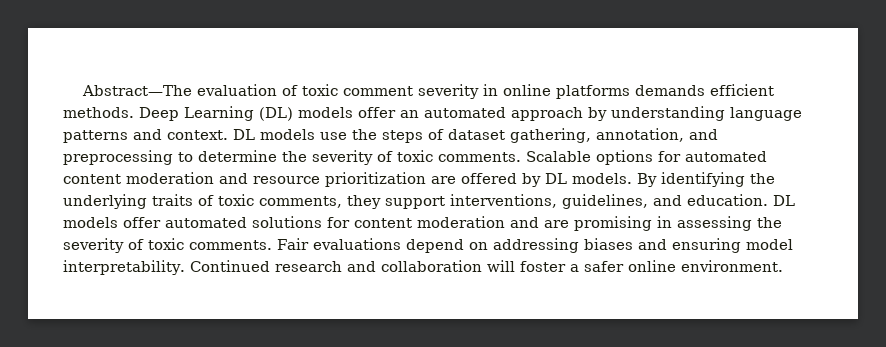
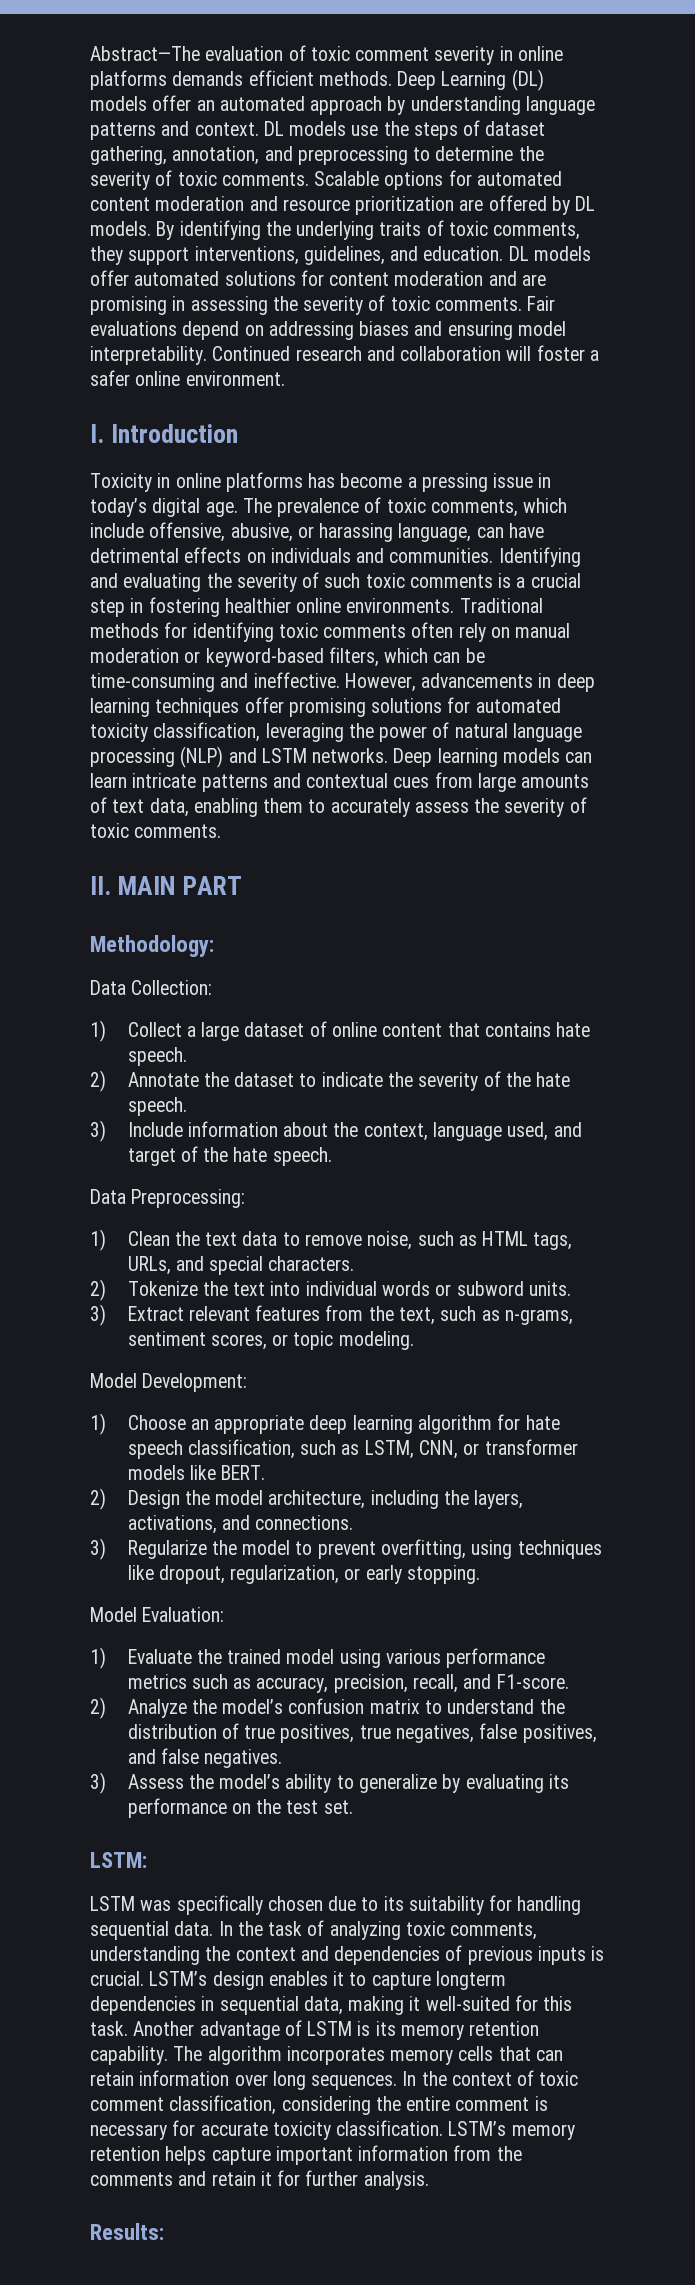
+ I. Introduction
+ Toxicity in online platforms has become a pressing issue in today’s digital age. The prevalence of toxic comments, which include offensive, abusive, or harassing language, can have detrimental effects on individuals and communities. Identifying and evaluating the severity of such toxic comments is a crucial step in fostering healthier online environments. Traditional methods for identifying toxic comments often rely on manual moderation or keyword-based filters, which can be time-consuming and ineffective. However, advancements in deep learning techniques offer promising solutions for automated toxicity classification, leveraging the power of natural language processing (NLP) and LSTM networks. Deep learning models can learn intricate patterns and contextual cues from large amounts of text data, enabling them to accurately assess the severity of toxic comments.
+ II. MAIN PART
+ Methodology:
+ Data Collection:
+ 1) Collect a large dataset of online content that contains hate speech.
+ 2) Annotate the dataset to indicate the severity of the hate speech.
+ 3) Include information about the context, language used, and target of the hate speech.
+ Data Preprocessing:
+ 1) Clean the text data to remove noise, such as HTML tags, URLs, and special characters.
+ 2) Tokenize the text into individual words or subword units.
+ 3) Extract relevant features from the text, such as n-grams, sentiment scores, or topic modeling.
+ Model Development:
+ 1) Choose an appropriate deep learning algorithm for hate speech classification, such as LSTM, CNN, or transformer models like BERT.
+ 2) Design the model architecture, including the layers, activations, and connections.
+ 3) Regularize the model to prevent overfitting, using techniques like dropout, regularization, or early stopping.
+ Model Evaluation:
+ 1) Evaluate the trained model using various performance metrics such as accuracy, precision, recall, and F1-score.
+ 2) Analyze the model’s confusion matrix to understand the distribution of true positives, true negatives, false positives, and false negatives.
+ 3) Assess the model’s ability to generalize by evaluating its performance on the test set.
+ LSTM:
+ LSTM was specifically chosen due to its suitability for handling sequential data. In the task of analyzing toxic comments, understanding the context and dependencies of previous inputs is crucial. LSTM’s design enables it to capture longterm dependencies in sequential data, making it well-suited for this task. Another advantage of LSTM is its memory retention capability. The algorithm incorporates memory cells that can retain information over long sequences. In the context of toxic comment classification, considering the entire comment is necessary for accurate toxicity classification. LSTM’s memory retention helps capture important information from the comments and retain it for further analysis.
+ Results:

